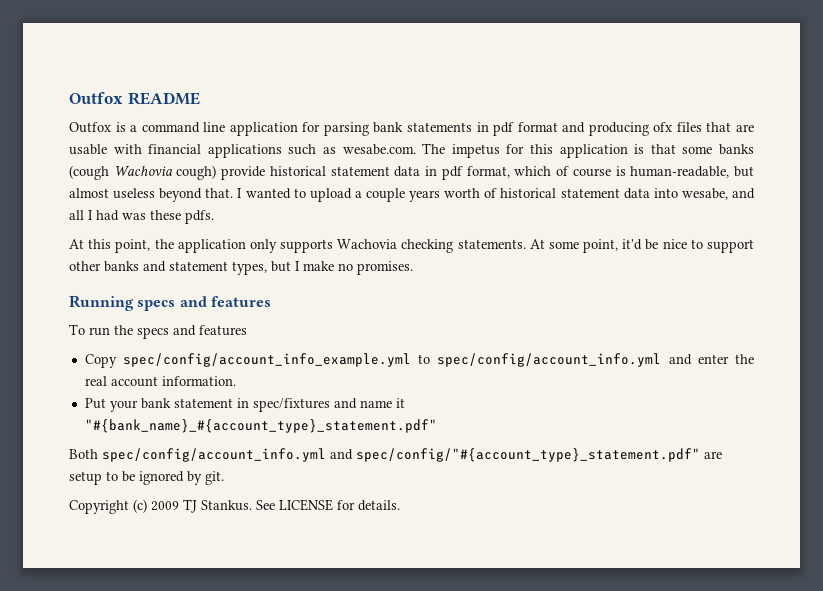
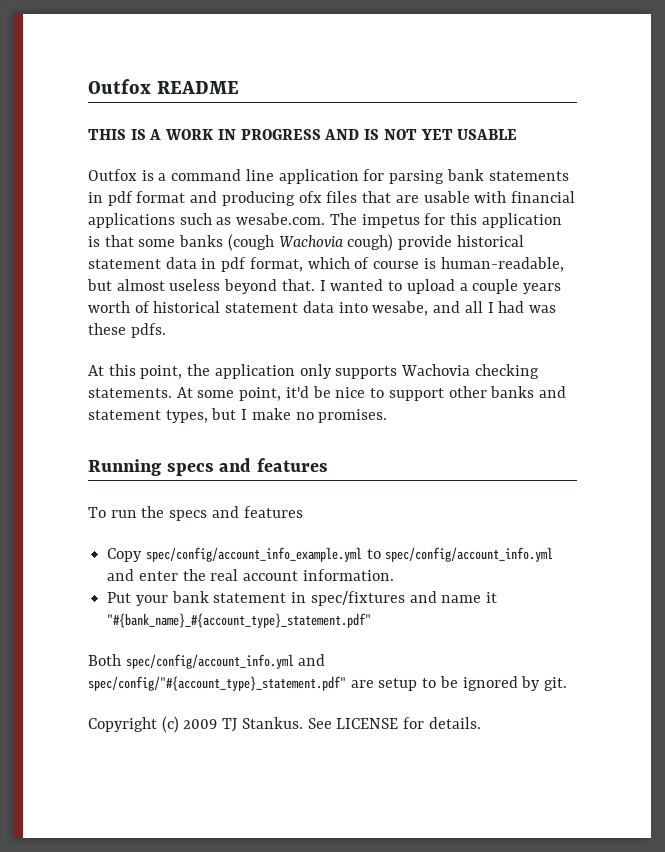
+ THIS IS A WORK IN PROGRESS AND IS NOT YET USABLE

